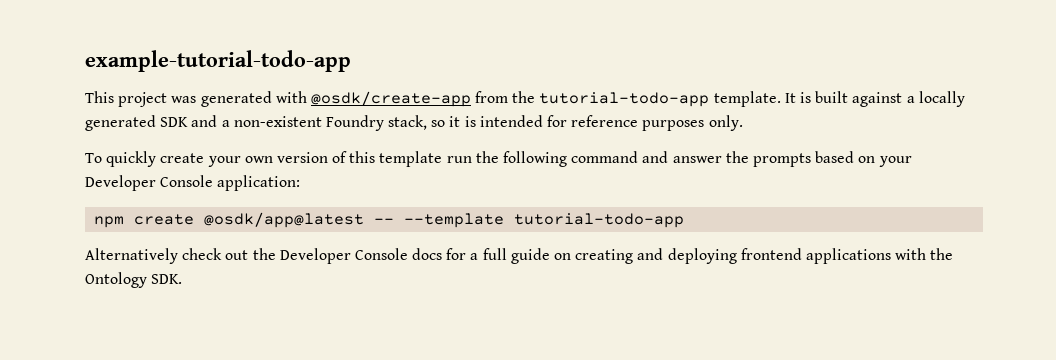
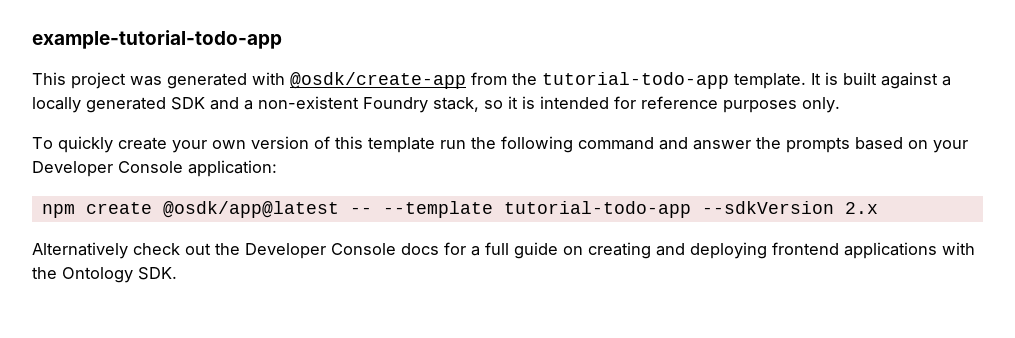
- npm create @osdk/app@latest -- --template tutorial-todo-app
+ npm create @osdk/app@latest -- --template tutorial-todo-app --sdkVersion 2.x

